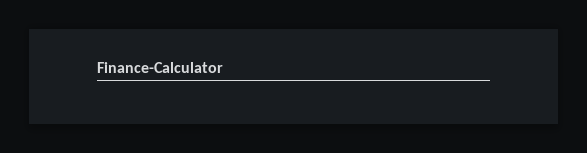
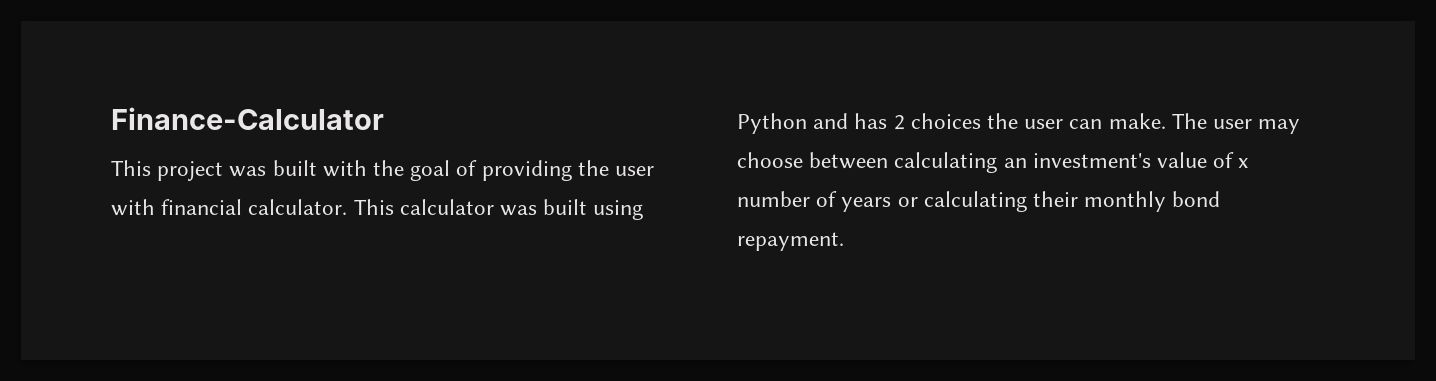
+ This project was built with the goal of providing the user with financial calculator. This calculator was built using Python and has 2 choices the user can make. The user may choose between calculating an investment's value of x number of years or calculating their monthly bond repayment.

